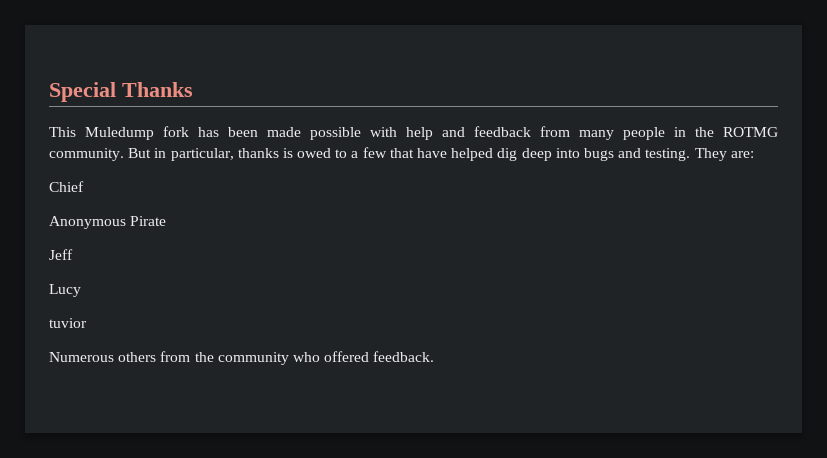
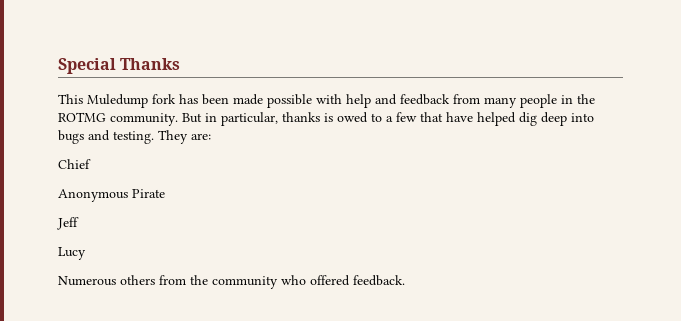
- tuvior

